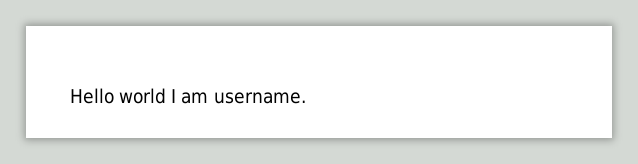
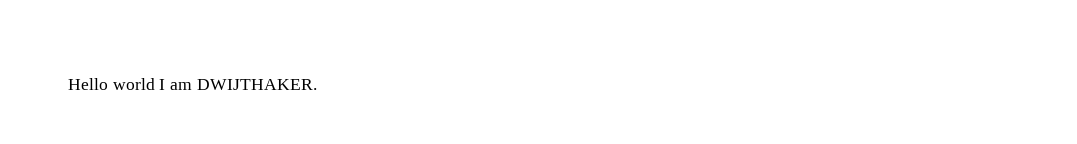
- Hello world I am username.
+ Hello world I am DWIJTHAKER.

